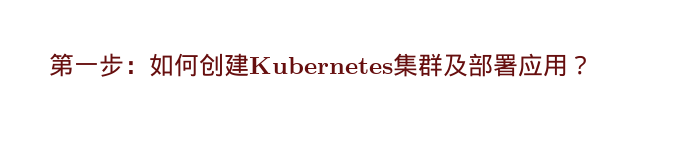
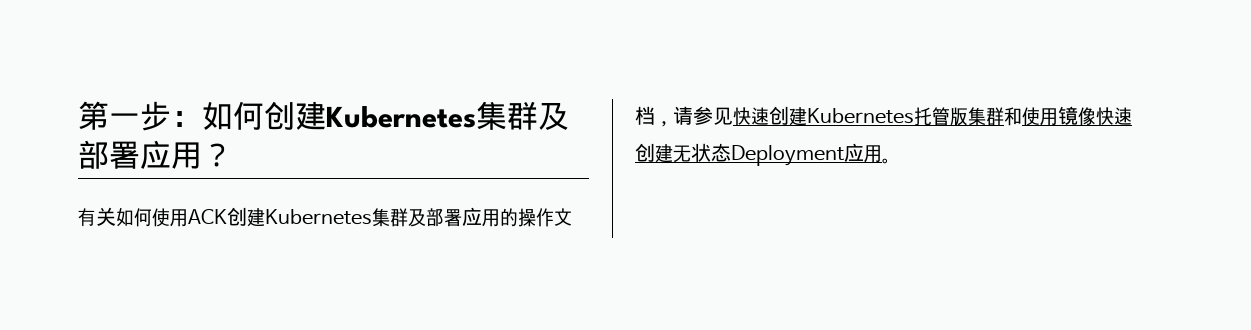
+ 有关如何使用ACK创建Kubernetes集群及部署应用的操作文档，请参见快速创建Kubernetes托管版集群和使用镜像快速创建无状态Deployment应用。

